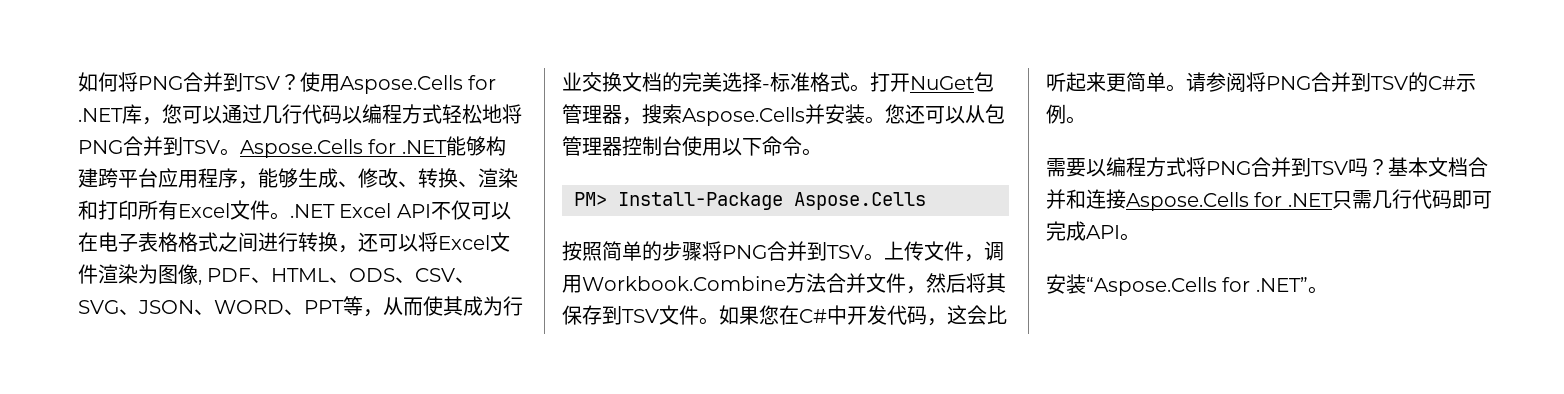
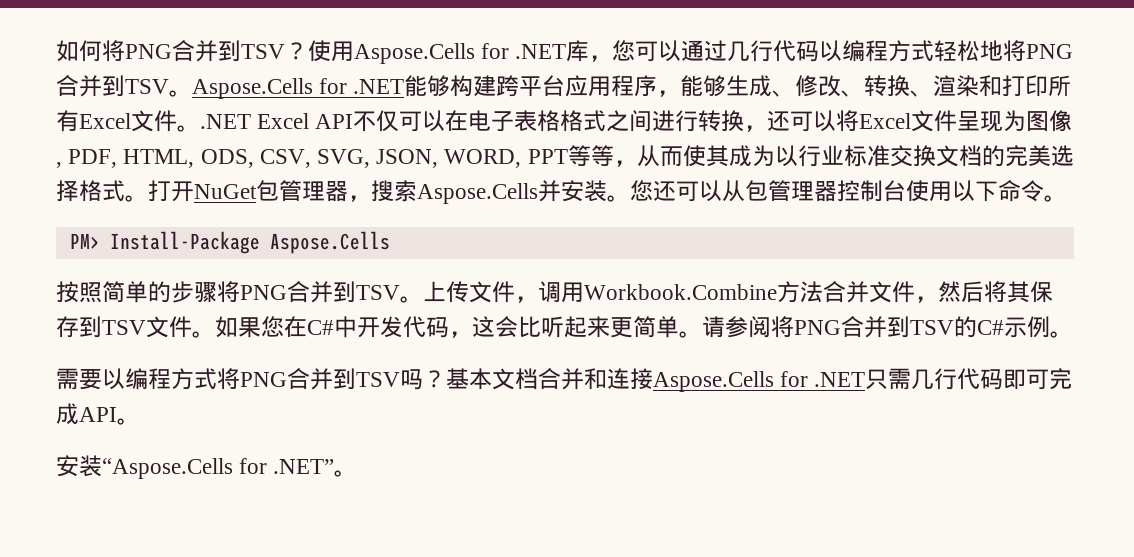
- Aspose.Cells for .NET能够构建跨平台应用程序，能够生成、修改、转换、渲染和打印所有Excel文件。.NET Excel API不仅可以在电子表格格式之间进行转换，还可以将Excel文件渲染为图像, PDF、HTML、ODS、CSV、SVG、JSON、WORD、PPT等，从而使其成为行业交换文档的完美选择-标准格式。
+ Aspose.Cells for .NET能够构建跨平台应用程序，能够生成、修改、转换、渲染和打印所有Excel文件。.NET Excel API不仅可以在电子表格格式之间进行转换，还可以将Excel文件呈现为图像, PDF, HTML, ODS, CSV, SVG, JSON, WORD, PPT等等，从而使其成为以行业标准交换文档的完美选择格式。

